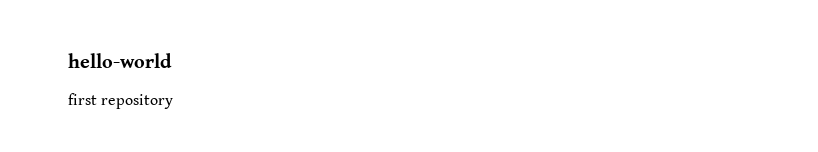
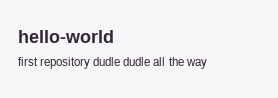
- first repository
+ first repository dudle dudle all the way

